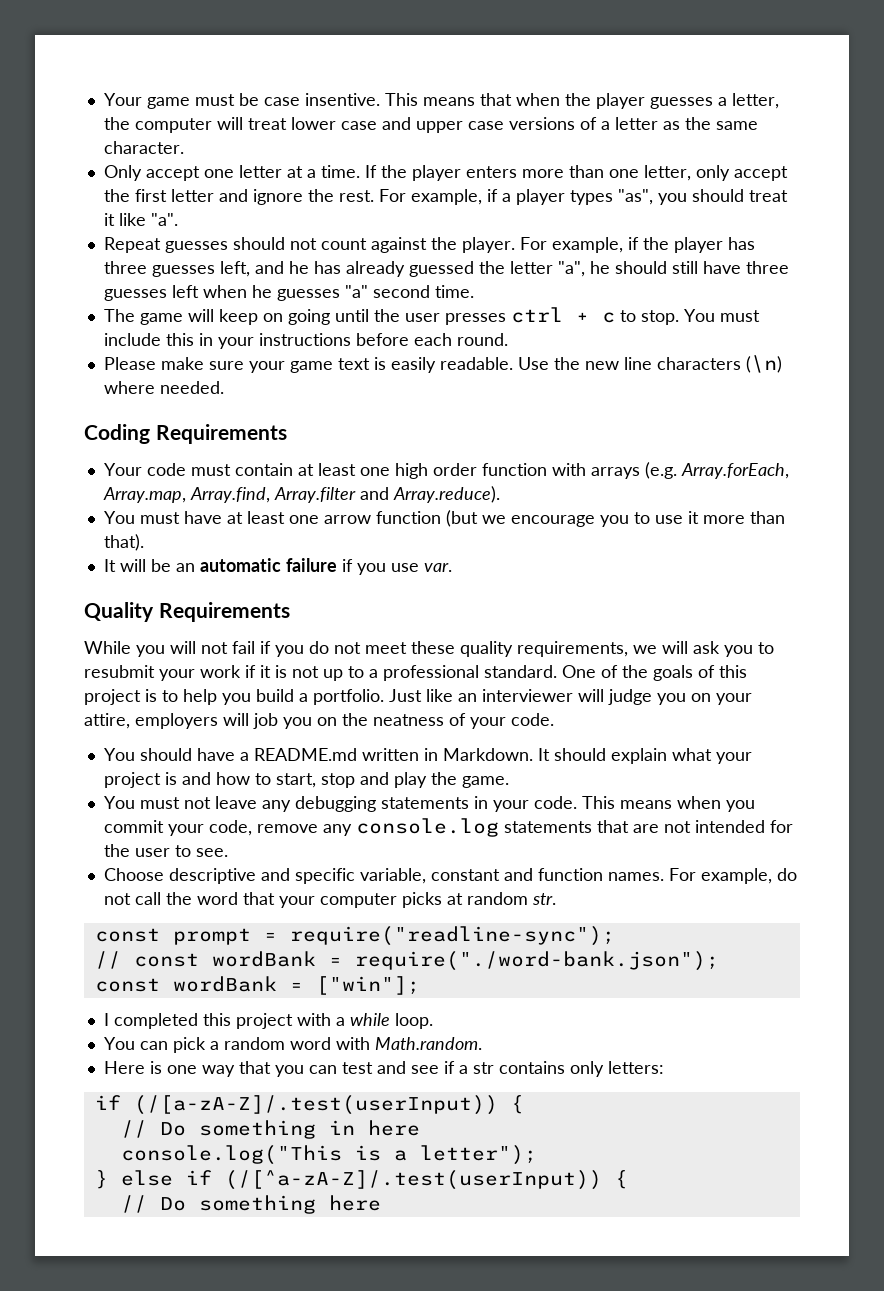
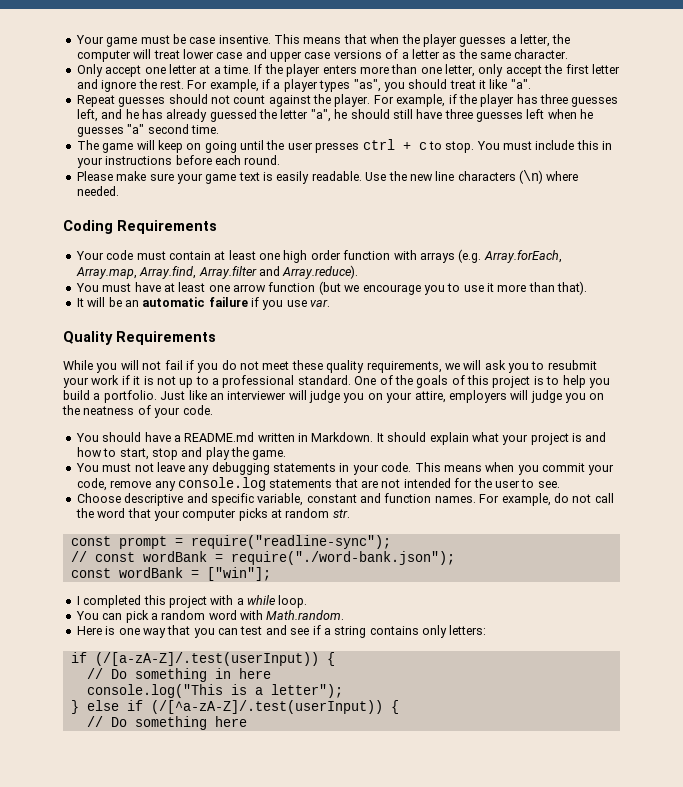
- Just like an interviewer will judge you on your attire, employers will job you on the neatness of your code.
+ Just like an interviewer will judge you on your attire, employers will judge you on the neatness of your code.
- Here is one way that you can test and see if a str contains only letters:
+ Here is one way that you can test and see if a string contains only letters:

